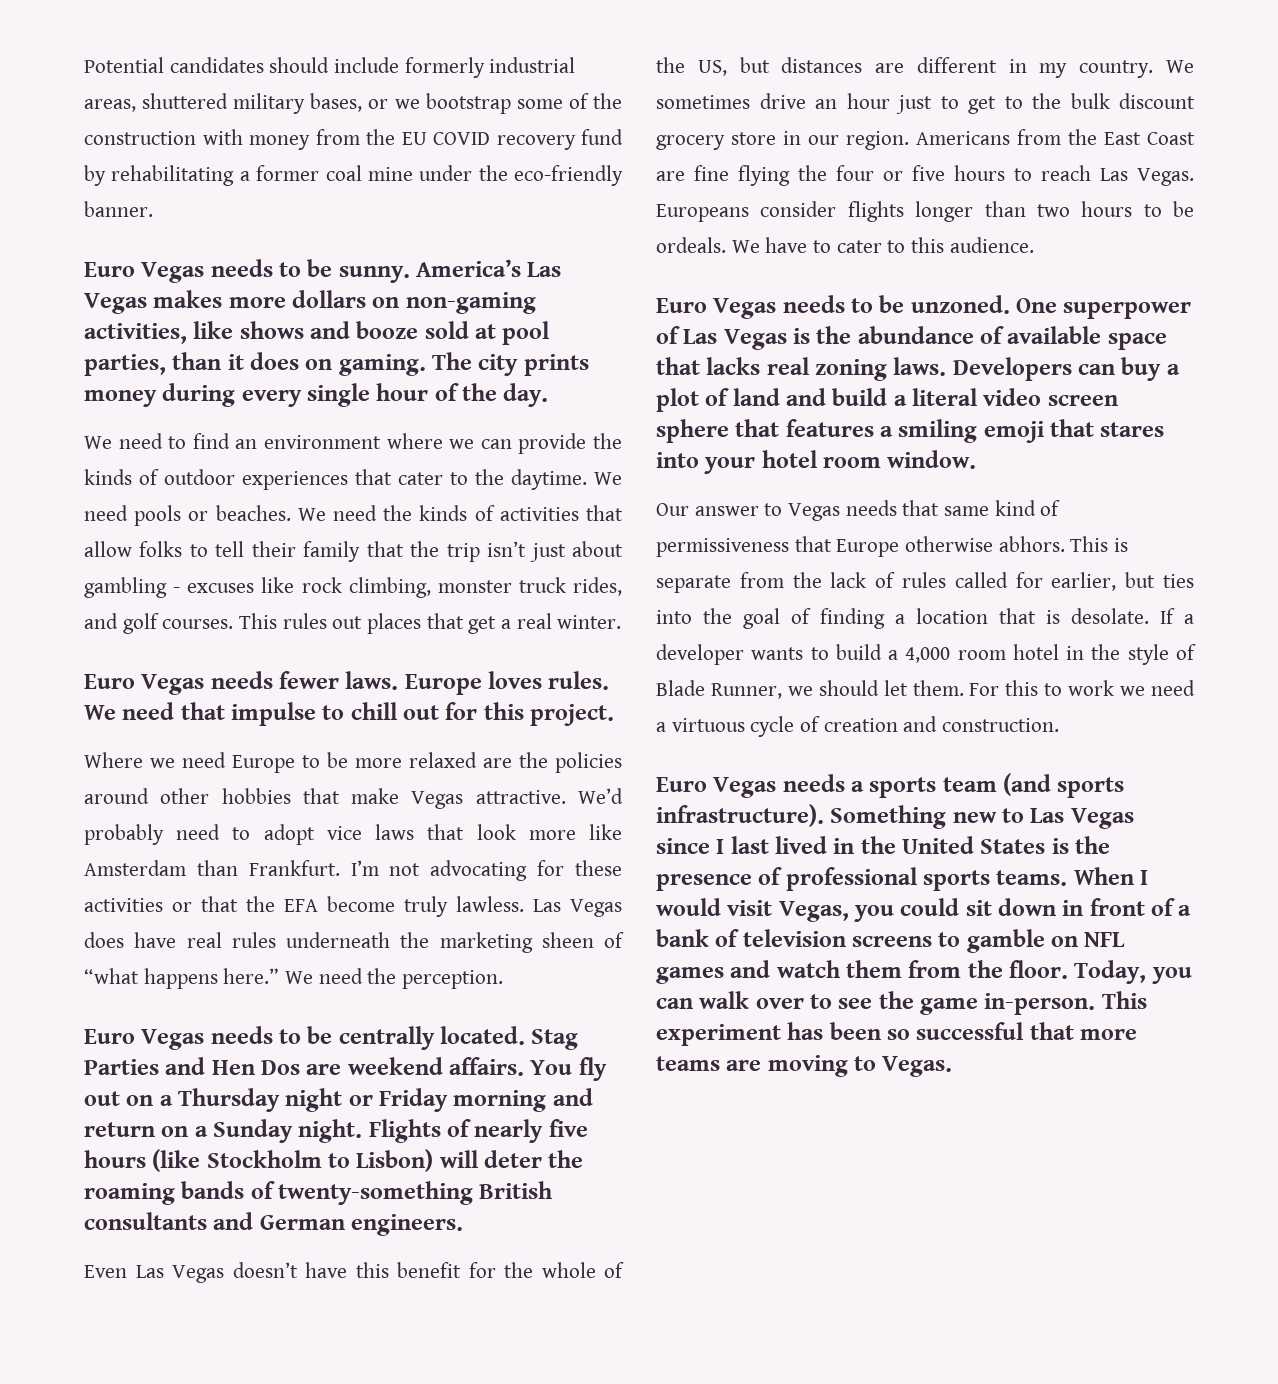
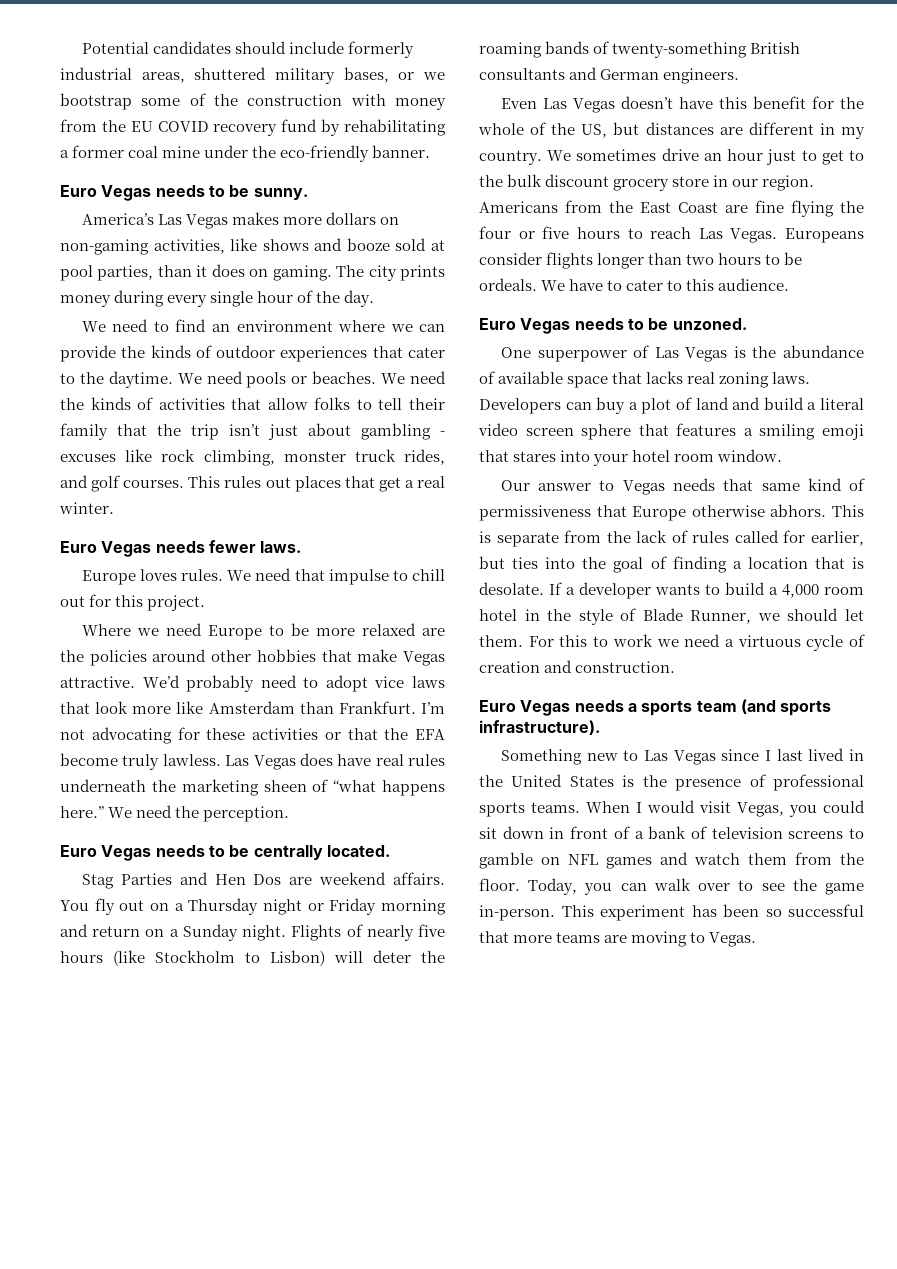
- Euro Vegas needs to be sunny. America’s Las Vegas makes more dollars on non-gaming activities, like shows and booze sold at pool parties, than it does on gaming.
+ Euro Vegas needs to be sunny.
+ America’s Las Vegas makes more dollars on non-gaming activities, like shows and booze sold at pool parties, than it does on gaming.
- Euro Vegas needs fewer laws. Europe loves rules.
+ Euro Vegas needs fewer laws.
+ Europe loves rules.
- Euro Vegas needs to be centrally located. Stag Parties and Hen Dos are weekend affairs.
+ Euro Vegas needs to be centrally located.
+ Stag Parties and Hen Dos are weekend affairs.
- Euro Vegas needs to be unzoned. One superpower of Las Vegas is the abundance of available space that lacks real zoning laws.
+ Euro Vegas needs to be unzoned.
+ One superpower of Las Vegas is the abundance of available space that lacks real zoning laws.
- Euro Vegas needs a sports team (and sports infrastructure). Something new to Las Vegas since I last lived in the United States is the presence of professional sports teams.
+ Euro Vegas needs a sports team (and sports infrastructure).
+ Something new to Las Vegas since I last lived in the United States is the presence of professional sports teams.

